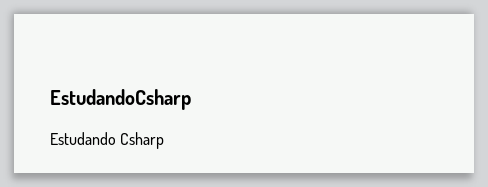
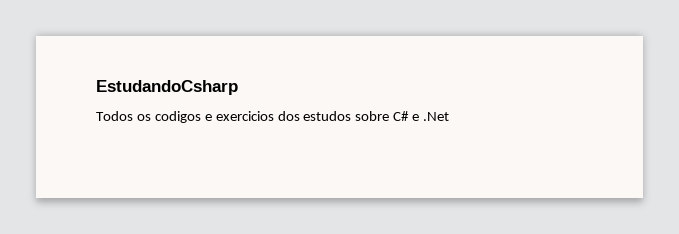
- Estudando Csharp
+ Todos os codigos e exercicios dos estudos sobre C# e .Net

